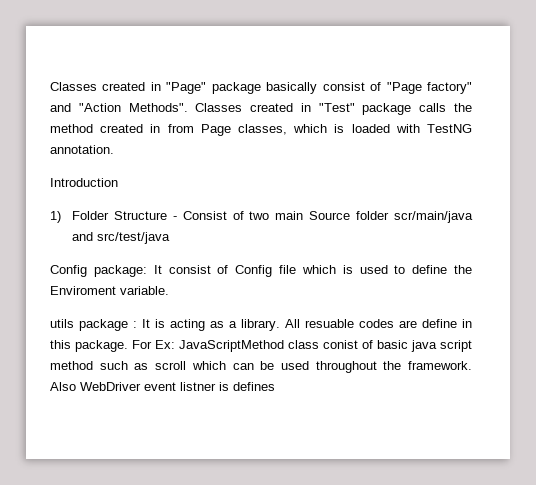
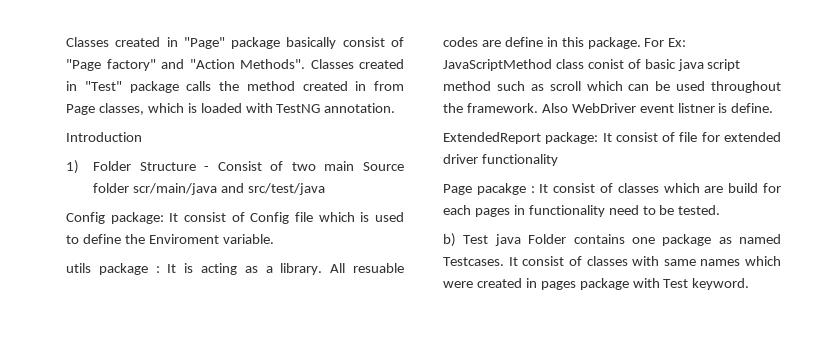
- Also WebDriver event listner is defines
+ Also WebDriver event listner is define.
+ ExtendedReport package: It consist of file for extended driver functionality
+ Page pacakge : It consist of classes which are build for each pages in functionality need to be tested.
+ b) Test java Folder contains one package as named Testcases. It consist of classes with same names which were created in pages package with Test keyword.

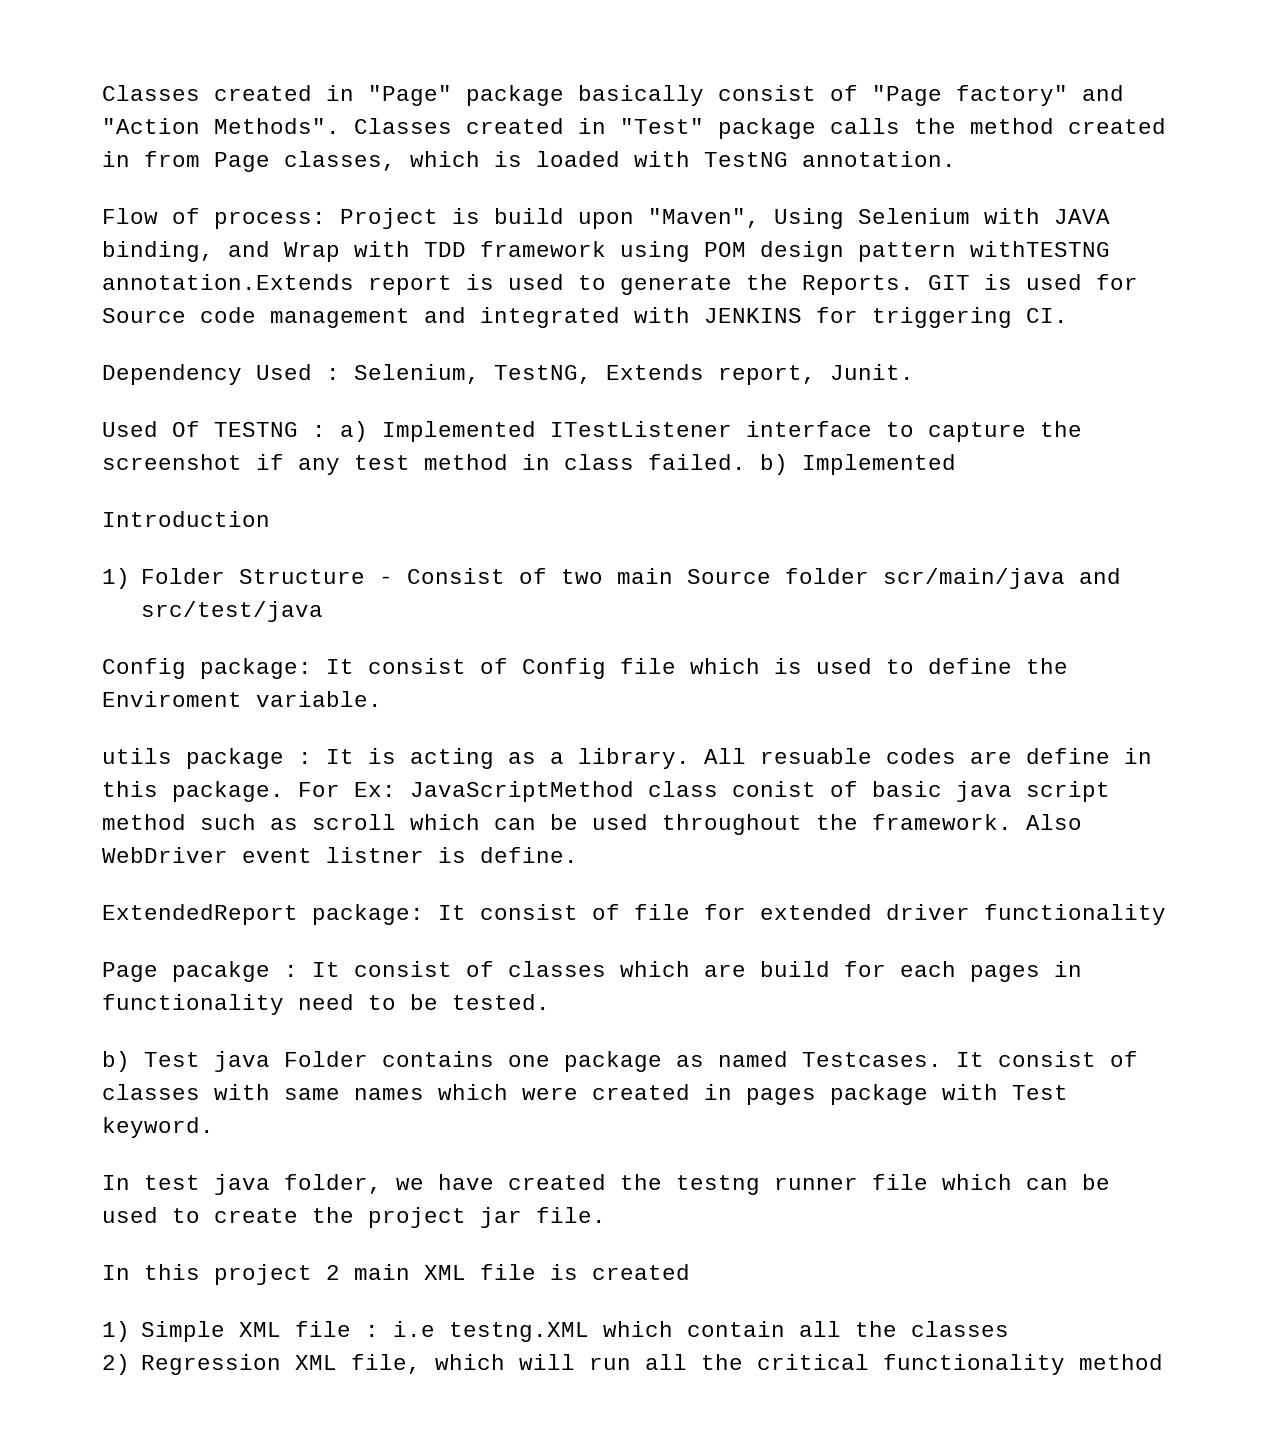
+ Flow of process: Project is build upon "Maven", Using Selenium with JAVA binding, and Wrap with TDD framework using POM design pattern withTESTNG annotation.Extends report is used to generate the Reports. GIT is used for Source code management and integrated with JENKINS for triggering CI.
+ Dependency Used : Selenium, TestNG, Extends report, Junit.
+ Used Of TESTNG : a) Implemented ITestListener interface to capture the screenshot if any test method in class failed. b) Implemented
+ In test java folder, we have created the testng runner file which can be used to create the project jar file.
+ In this project 2 main XML file is created
+ 1) Simple XML file : i.e testng.XML which contain all the classes
+ 2) Regression XML file, which will run all the critical functionality method

